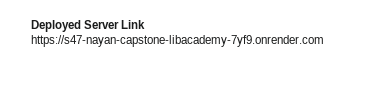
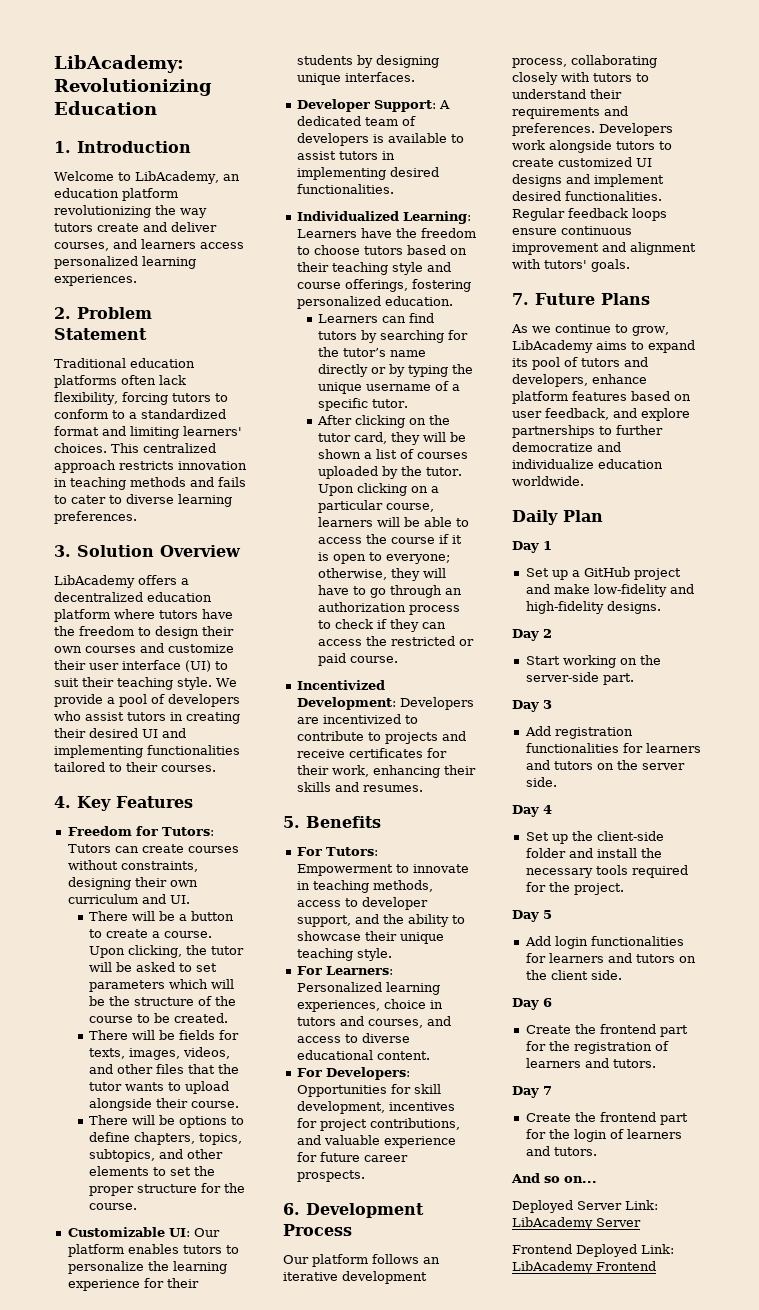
- Deployed Server Link https://s47-nayan-capstone-libacademy-7yf9.onrender.com
+ LibAcademy: Revolutionizing Education
+ 1. Introduction
+ Welcome to LibAcademy, an education platform revolutionizing the way tutors create and deliver courses, and learners access personalized learning experiences.
+ 2. Problem Statement
+ Traditional education platforms often lack flexibility, forcing tutors to conform to a standardized format and limiting learners' choices. This centralized approach restricts innovation in teaching methods and fails to cater to diverse learning preferences.
+ 3. Solution Overview
+ LibAcademy offers a decentralized education platform where tutors have the freedom to design their own courses and customize their user interface (UI) to suit their teaching style. We provide a pool of developers who assist tutors in creating their desired UI and implementing functionalities tailored to their courses.
+ 4. Key Features
+ Freedom for Tutors: Tutors can create courses without constraints, designing their own curriculum and UI.
+ There will be a button to create a course. Upon clicking, the tutor will be asked to set parameters which will be the structure of the course to be created.
+ There will be fields for texts, images, videos, and other files that the tutor wants to upload alongside their course.
+ There will be options to define chapters, topics, subtopics, and other elements to set the proper structure for the course.
+ Customizable UI: Our platform enables tutors to personalize the learning experience for their students by designing unique interfaces.
+ Developer Support: A dedicated team of developers is available to assist tutors in implementing desired functionalities.
+ Individualized Learning: Learners have the freedom to choose tutors based on their teaching style and course offerings, fostering personalized education.
+ Learners can find tutors by searching for the tutor’s name directly or by typing the unique username of a specific tutor.
+ After clicking on the tutor card, they will be shown a list of courses uploaded by the tutor. Upon clicking on a particular course, learners will be able to access the course if it is open to everyone; otherwise, they will have to go through an authorization process to check if they can access the restricted or paid course.
+ Incentivized Development: Developers are incentivized to contribute to projects and receive certificates for their work, enhancing their skills and resumes.
+ 5. Benefits
+ For Tutors: Empowerment to innovate in teaching methods, access to developer support, and the ability to showcase their unique teaching style.
+ For Learners: Personalized learning experiences, choice in tutors and courses, and access to diverse educational content.
+ For Developers: Opportunities for skill development, incentives for project contributions, and valuable experience for future career prospects.
+ 6. Development Process
+ Our platform follows an iterative development process, collaborating closely with tutors to understand their requirements and preferences. Developers work alongside tutors to create customized UI designs and implement desired functionalities. Regular feedback loops ensure continuous improvement and alignment with tutors' goals.
+ 7. Future Plans
+ As we continue to grow, LibAcademy aims to expand its pool of tutors and developers, enhance platform features based on user feedback, and explore partnerships to further democratize and individualize education worldwide.
+ Daily Plan
+ Day 1
+ Set up a GitHub project and make low-fidelity and high-fidelity designs.
+ Day 2
+ Start working on the server-side part.
+ Day 3
+ Add registration functionalities for learners and tutors on the server side.
+ Day 4
+ Set up the client-side folder and install the necessary tools required for the project.
+ Day 5
+ Add login functionalities for learners and tutors on the client side.
+ Day 6
+ Create the frontend part for the registration of learners and tutors.
+ Day 7
+ Create the frontend part for the login of learners and tutors.
+ And so on...
+ Deployed Server Link: LibAcademy Server
+ Frontend Deployed Link: LibAcademy Frontend

